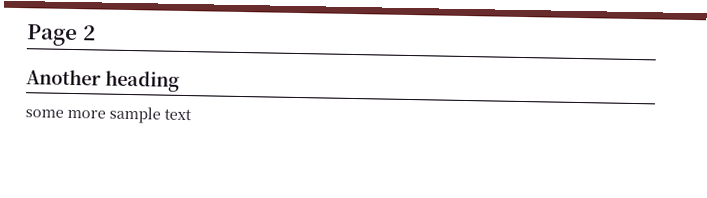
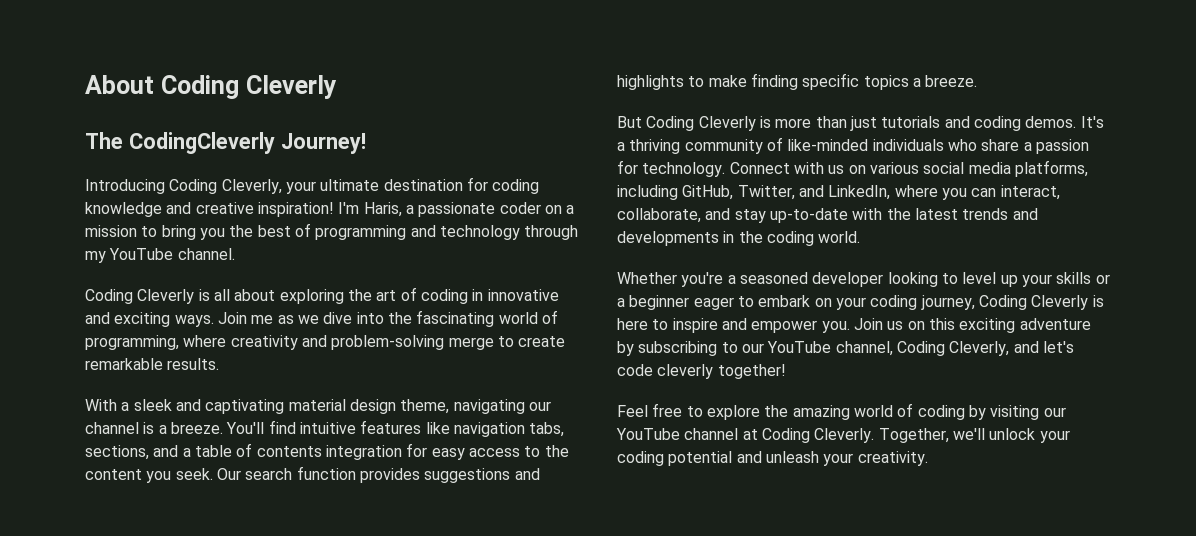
- Page 2
- Another heading
- some more sample text
+ About Coding Cleverly
+ The CodingCleverly Journey!
+ Introducing Coding Cleverly, your ultimate destination for coding knowledge and creative inspiration! I'm Haris, a passionate coder on a mission to bring you the best of programming and technology through my YouTube channel.
+ Coding Cleverly is all about exploring the art of coding in innovative and exciting ways. Join me as we dive into the fascinating world of programming, where creativity and problem-solving merge to create remarkable results.
+ With a sleek and captivating material design theme, navigating our channel is a breeze. You'll find intuitive features like navigation tabs, sections, and a table of contents integration for easy access to the content you seek. Our search function provides suggestions and highlights to make finding specific topics a breeze.
+ But Coding Cleverly is more than just tutorials and coding demos. It's a thriving community of like-minded individuals who share a passion for technology. Connect with us on various social media platforms, including GitHub, Twitter, and LinkedIn, where you can interact, collaborate, and stay up-to-date with the latest trends and developments in the coding world.
+ Whether you're a seasoned developer looking to level up your skills or a beginner eager to embark on your coding journey, Coding Cleverly is here to inspire and empower you. Join us on this exciting adventure by subscribing to our YouTube channel, Coding Cleverly, and let's code cleverly together!
+ Feel free to explore the amazing world of coding by visiting our YouTube channel at Coding Cleverly. Together, we'll unlock your coding potential and unleash your creativity.

